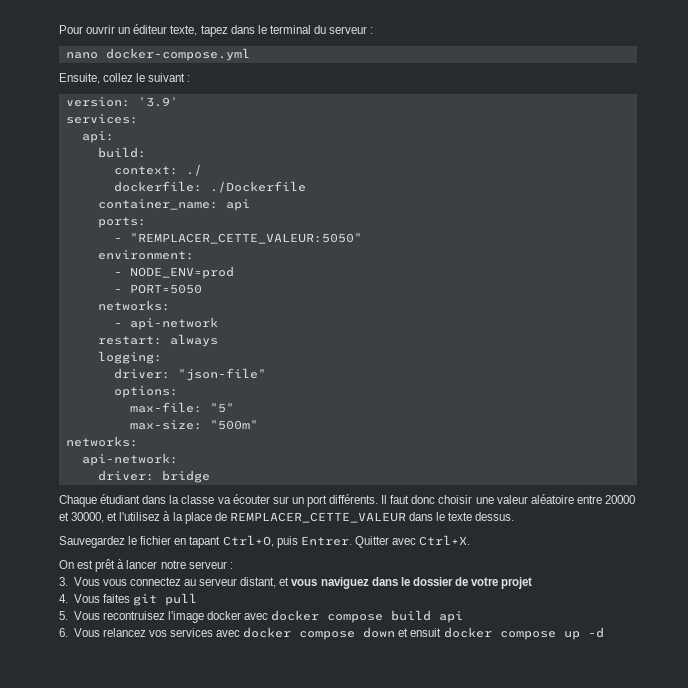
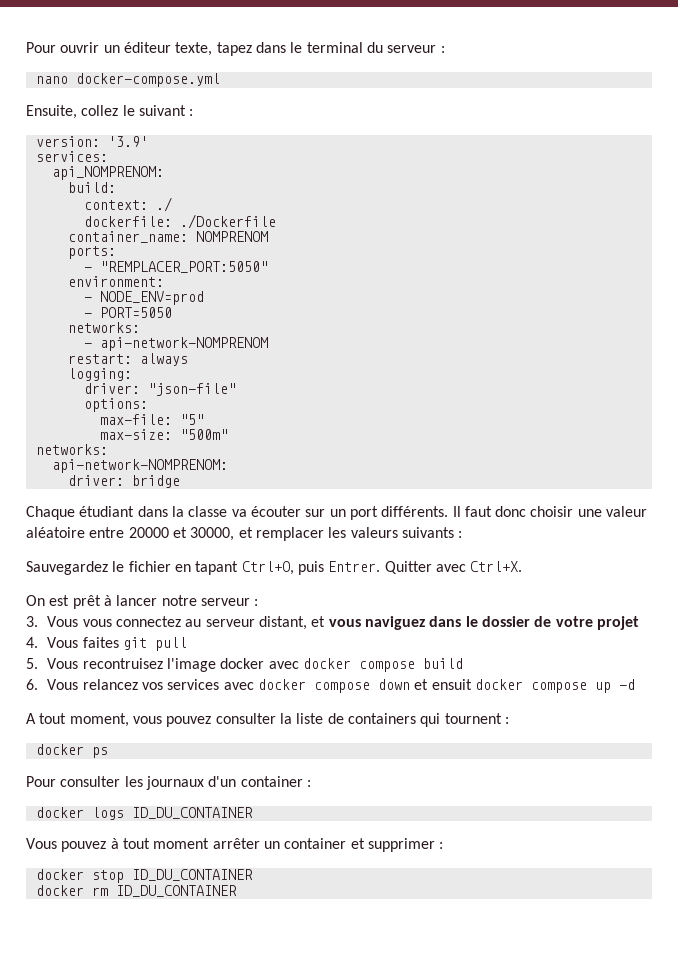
- api:
+ api_NOMPRENOM:
- container_name: api
+ container_name: NOMPRENOM
- - "REMPLACER_CETTE_VALEUR:5050"
+ - "REMPLACER_PORT:5050"
- - api-network
+ - api-network-NOMPRENOM
- api-network:
+ api-network-NOMPRENOM:
- Il faut donc choisir une valeur aléatoire entre 20000 et 30000, et l'utilisez à la place de REMPLACER_CETTE_VALEUR dans le texte dessus.
+ Il faut donc choisir une valeur aléatoire entre 20000 et 30000, et remplacer les valeurs suivants :
- 5. Vous recontruisez l'image docker avec docker compose build api
+ 5. Vous recontruisez l'image docker avec docker compose build
+ A tout moment, vous pouvez consulter la liste de containers qui tournent :
+ docker ps
+ Pour consulter les journaux d'un container :
+ docker logs ID_DU_CONTAINER
+ Vous pouvez à tout moment arrêter un container et supprimer :
+ docker stop ID_DU_CONTAINER
+ docker rm ID_DU_CONTAINER

